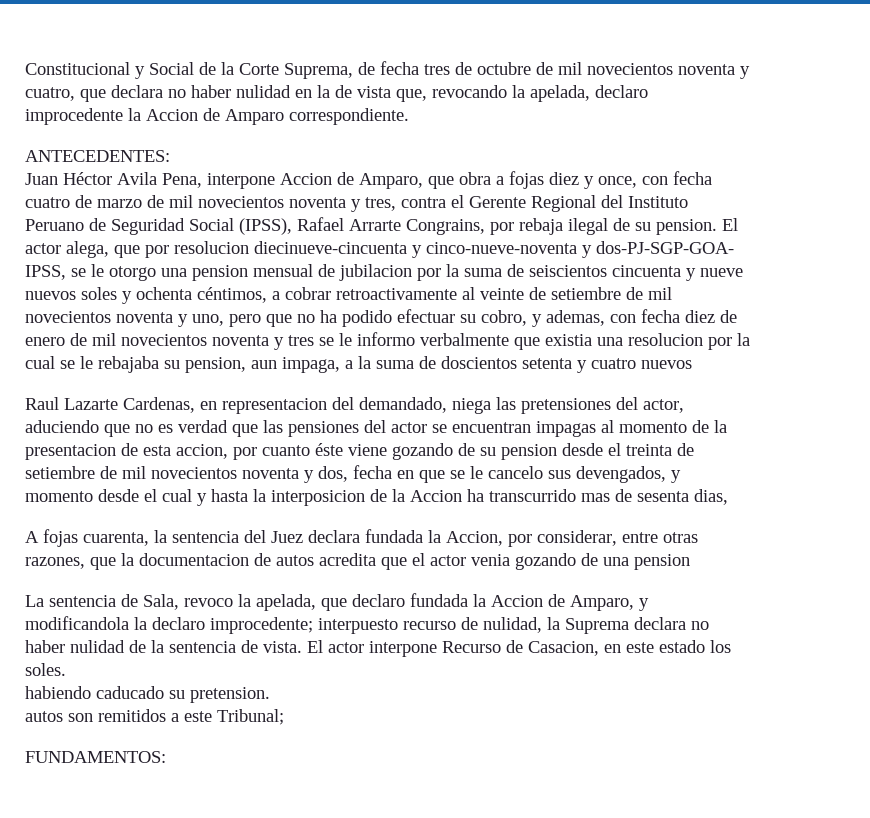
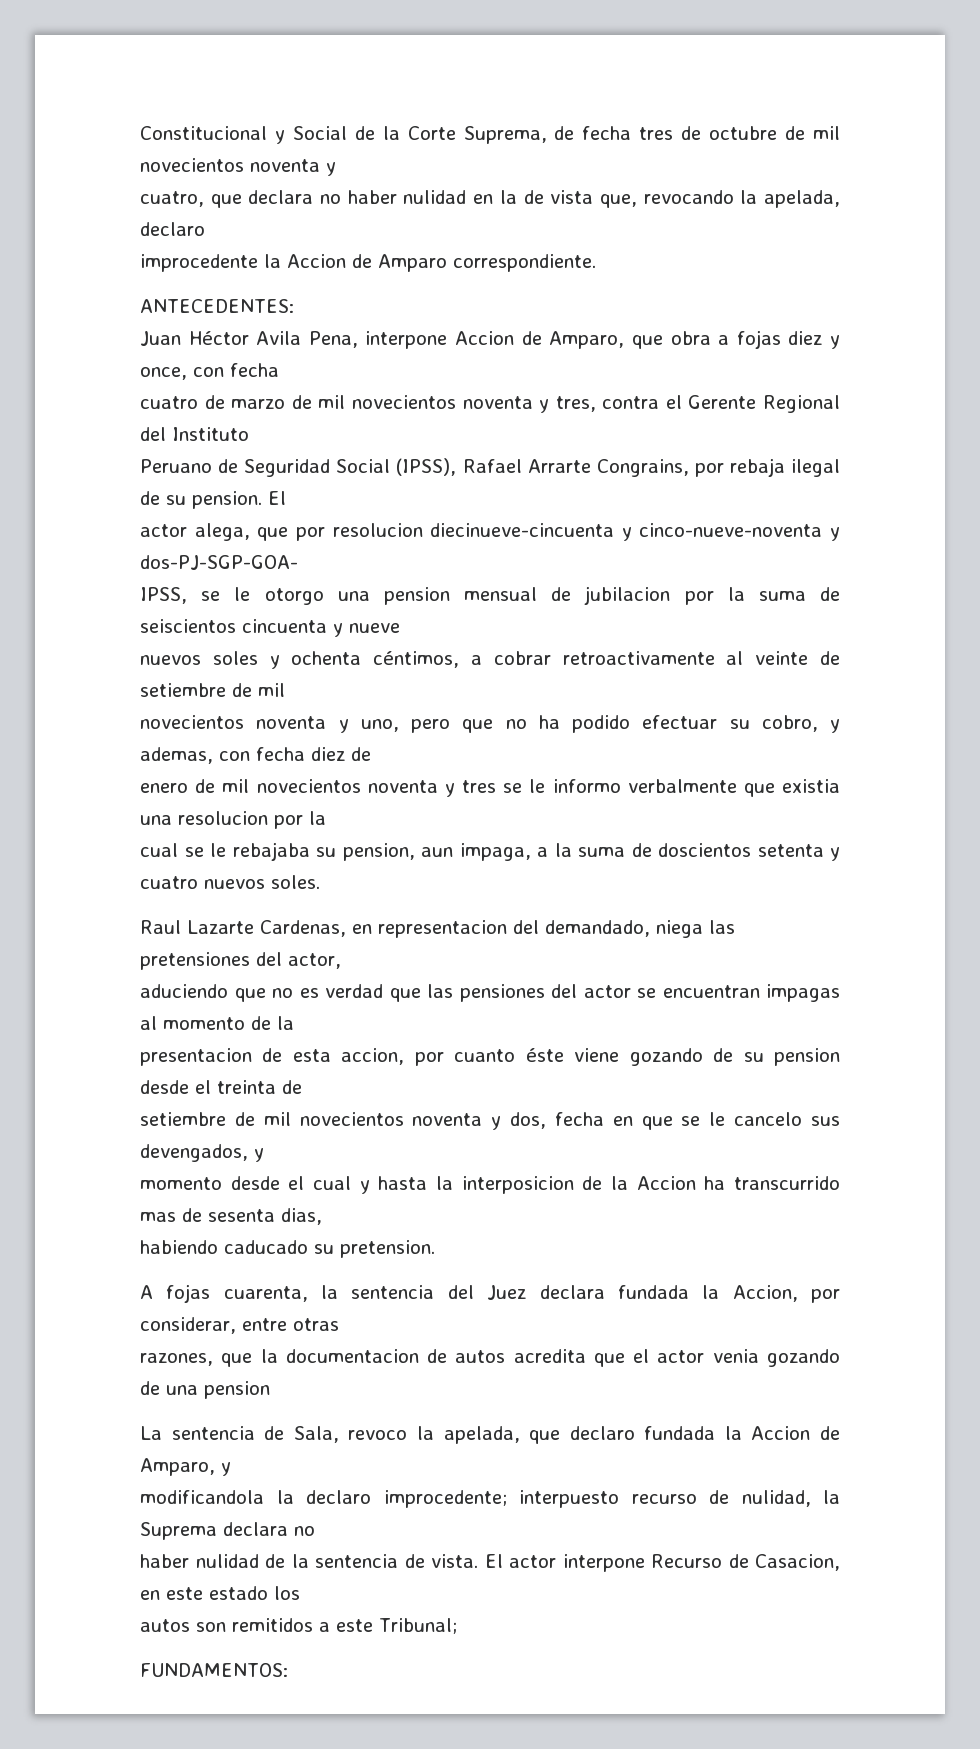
- cual se le rebajaba su pension, aun impaga, a la suma de doscientos setenta y cuatro nuevos
+ cual se le rebajaba su pension, aun impaga, a la suma de doscientos setenta y cuatro nuevos soles.
+ habiendo caducado su pretension.
- soles.
- habiendo caducado su pretension.

